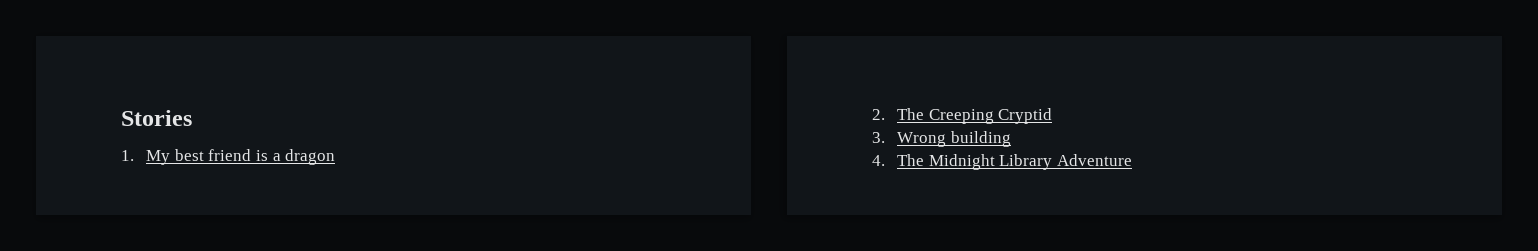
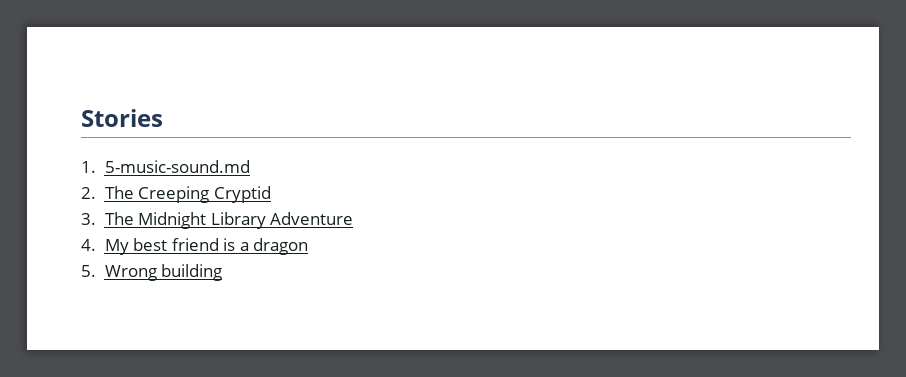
- 1. My best friend is a dragon
+ 1. 5-music-sound.md
+ 2. The Creeping Cryptid
+ 3. The Midnight Library Adventure
+ 4. My best friend is a dragon
- 2. The Creeping Cryptid
- 3. Wrong building
- 4. The Midnight Library Adventure
+ 5. Wrong building

